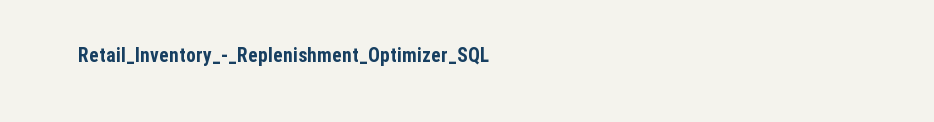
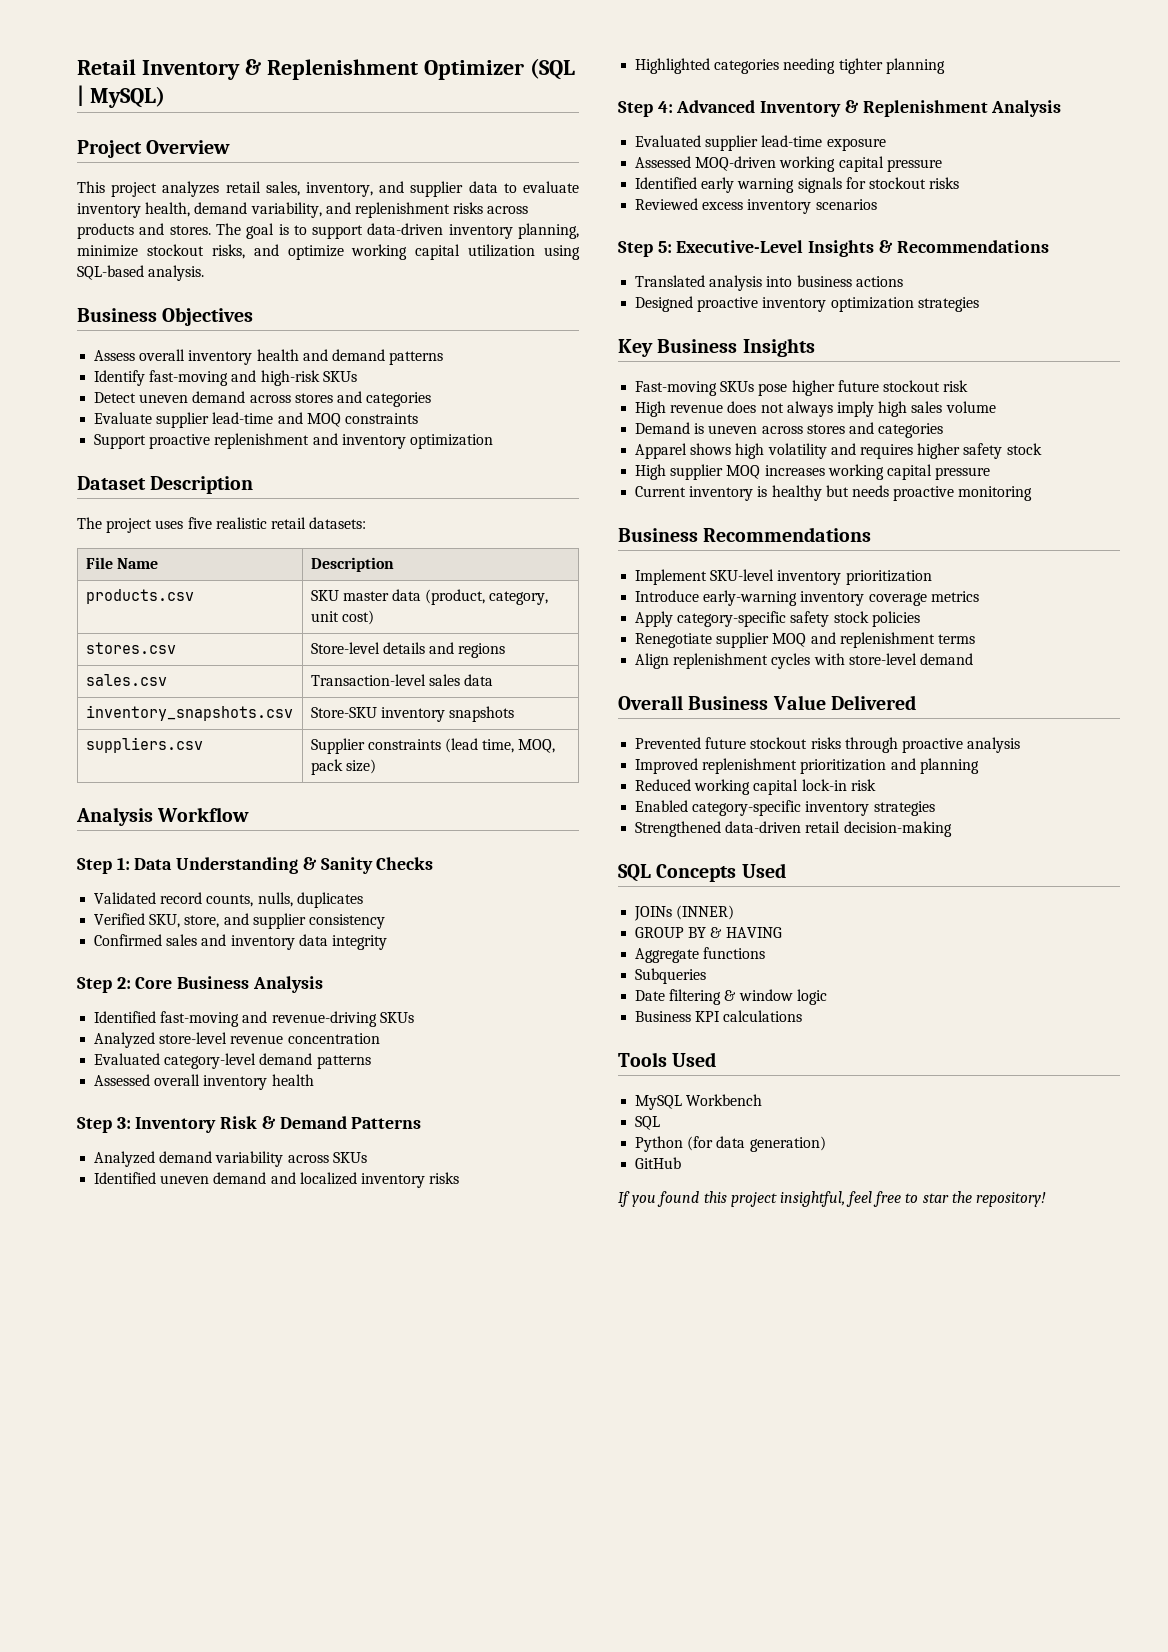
- Retail_Inventory_-_Replenishment_Optimizer_SQL
+ Retail Inventory & Replenishment Optimizer (SQL | MySQL)
+ Project Overview
+ This project analyzes retail sales, inventory, and supplier data to evaluate inventory health, demand variability, and replenishment risks across products and stores. The goal is to support data-driven inventory planning, minimize stockout risks, and optimize working capital utilization using SQL-based analysis.
+ Business Objectives
+ Assess overall inventory health and demand patterns
+ Identify fast-moving and high-risk SKUs
+ Detect uneven demand across stores and categories
+ Evaluate supplier lead-time and MOQ constraints
+ Support proactive replenishment and inventory optimization
+ Dataset Description
+ The project uses five realistic retail datasets:
+ File Name | Description
+ products.csv | SKU master data (product, category, unit cost)
+ stores.csv | Store-level details and regions
+ sales.csv | Transaction-level sales data
+ inventory_snapshots.csv | Store-SKU inventory snapshots
+ suppliers.csv | Supplier constraints (lead time, MOQ, pack size)
+ Analysis Workflow
+ Step 1: Data Understanding & Sanity Checks
+ Validated record counts, nulls, duplicates
+ Verified SKU, store, and supplier consistency
+ Confirmed sales and inventory data integrity
+ Step 2: Core Business Analysis
+ Identified fast-moving and revenue-driving SKUs
+ Analyzed store-level revenue concentration
+ Evaluated category-level demand patterns
+ Assessed overall inventory health
+ Step 3: Inventory Risk & Demand Patterns
+ Analyzed demand variability across SKUs
+ Identified uneven demand and localized inventory risks
+ Highlighted categories needing tighter planning
+ Step 4: Advanced Inventory & Replenishment Analysis
+ Evaluated supplier lead-time exposure
+ Assessed MOQ-driven working capital pressure
+ Identified early warning signals for stockout risks
+ Reviewed excess inventory scenarios
+ Step 5: Executive-Level Insights & Recommendations
+ Translated analysis into business actions
+ Designed proactive inventory optimization strategies
+ Key Business Insights
+ Fast-moving SKUs pose higher future stockout risk
+ High revenue does not always imply high sales volume
+ Demand is uneven across stores and categories
+ Apparel shows high volatility and requires higher safety stock
+ High supplier MOQ increases working capital pressure
+ Current inventory is healthy but needs proactive monitoring
+ Business Recommendations
+ Implement SKU-level inventory prioritization
+ Introduce early-warning inventory coverage metrics
+ Apply category-specific safety stock policies
+ Renegotiate supplier MOQ and replenishment terms
+ Align replenishment cycles with store-level demand
+ Overall Business Value Delivered
+ Prevented future stockout risks through proactive analysis
+ Improved replenishment prioritization and planning
+ Reduced working capital lock-in risk
+ Enabled category-specific inventory strategies
+ Strengthened data-driven retail decision-making
+ SQL Concepts Used
+ JOINs (INNER)
+ GROUP BY & HAVING
+ Aggregate functions
+ Subqueries
+ Date filtering & window logic
+ Business KPI calculations
+ Tools Used
+ MySQL Workbench
+ SQL
+ Python (for data generation)
+ GitHub
+ If you found this project insightful, feel free to star the repository!

